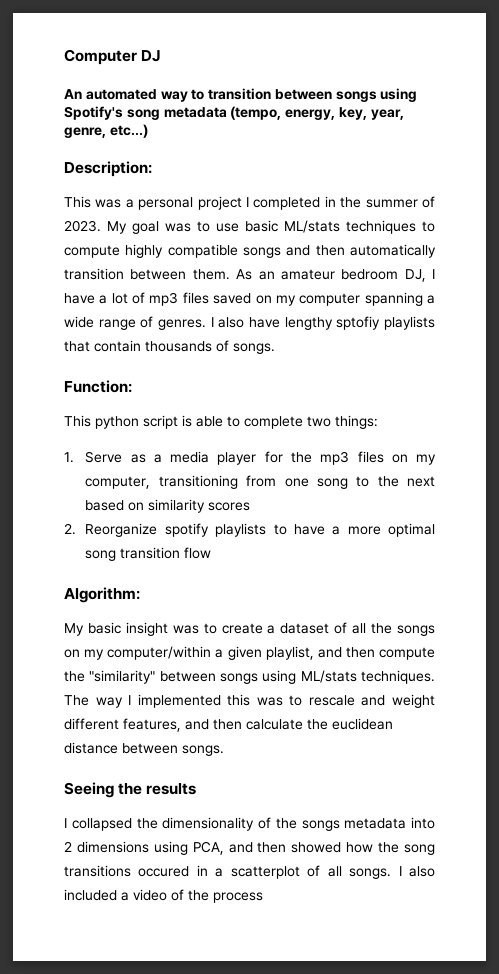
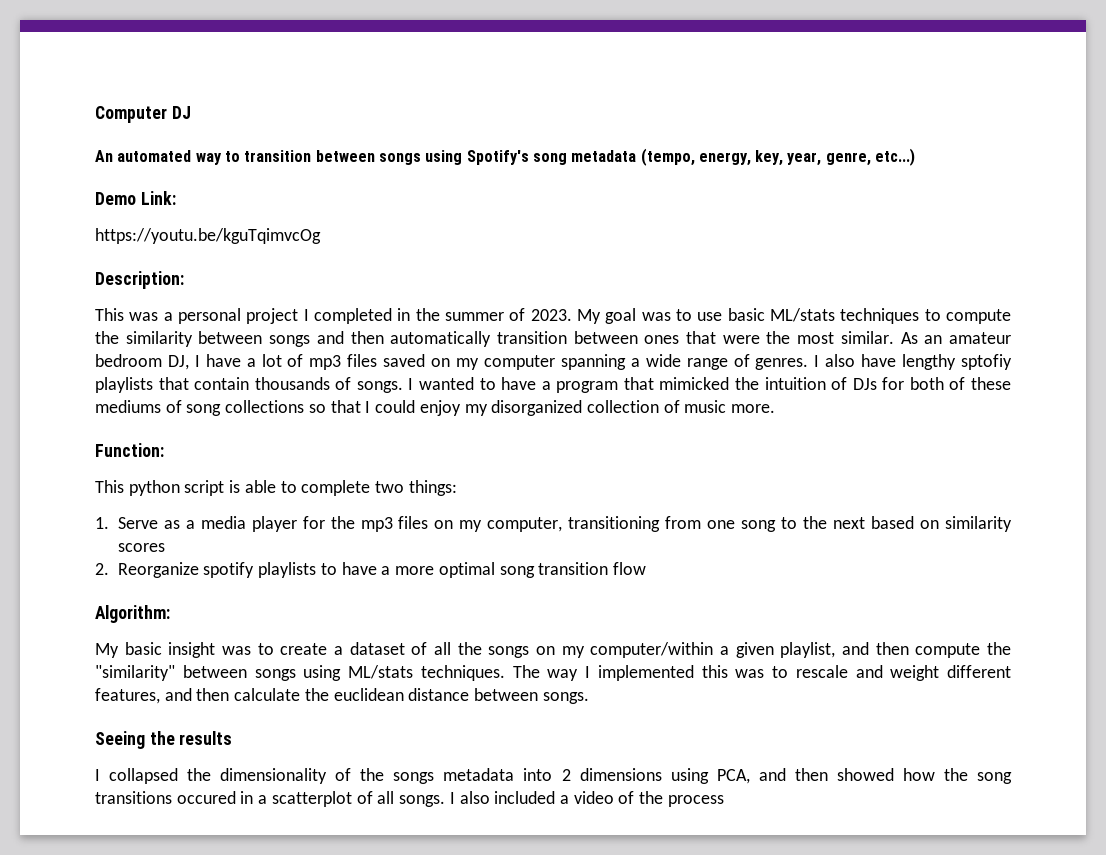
+ Demo Link:
+ https://youtu.be/kguTqimvcOg
- My goal was to use basic ML/stats techniques to compute highly compatible songs and then automatically transition between them.
+ My goal was to use basic ML/stats techniques to compute the similarity between songs and then automatically transition between ones that were the most similar.
+ I wanted to have a program that mimicked the intuition of DJs for both of these mediums of song collections so that I could enjoy my disorganized collection of music more.

